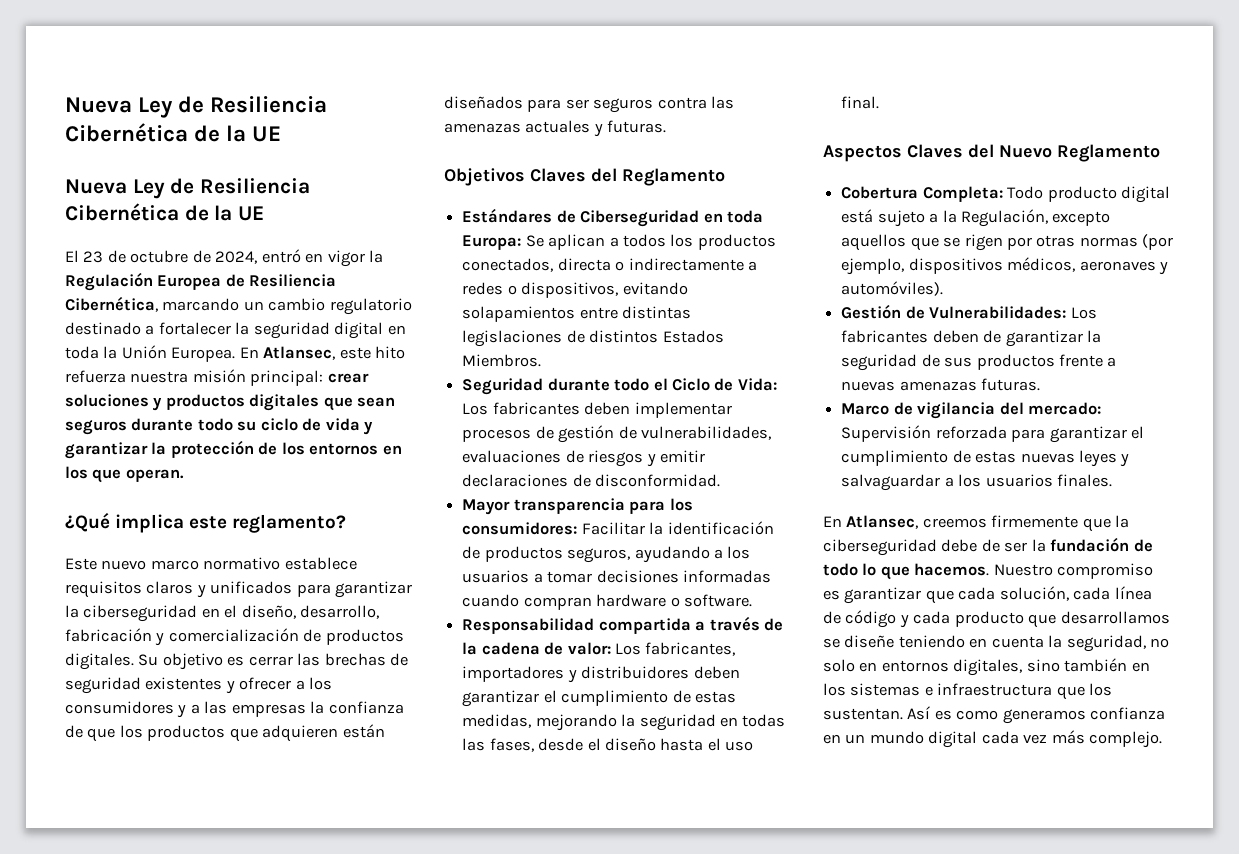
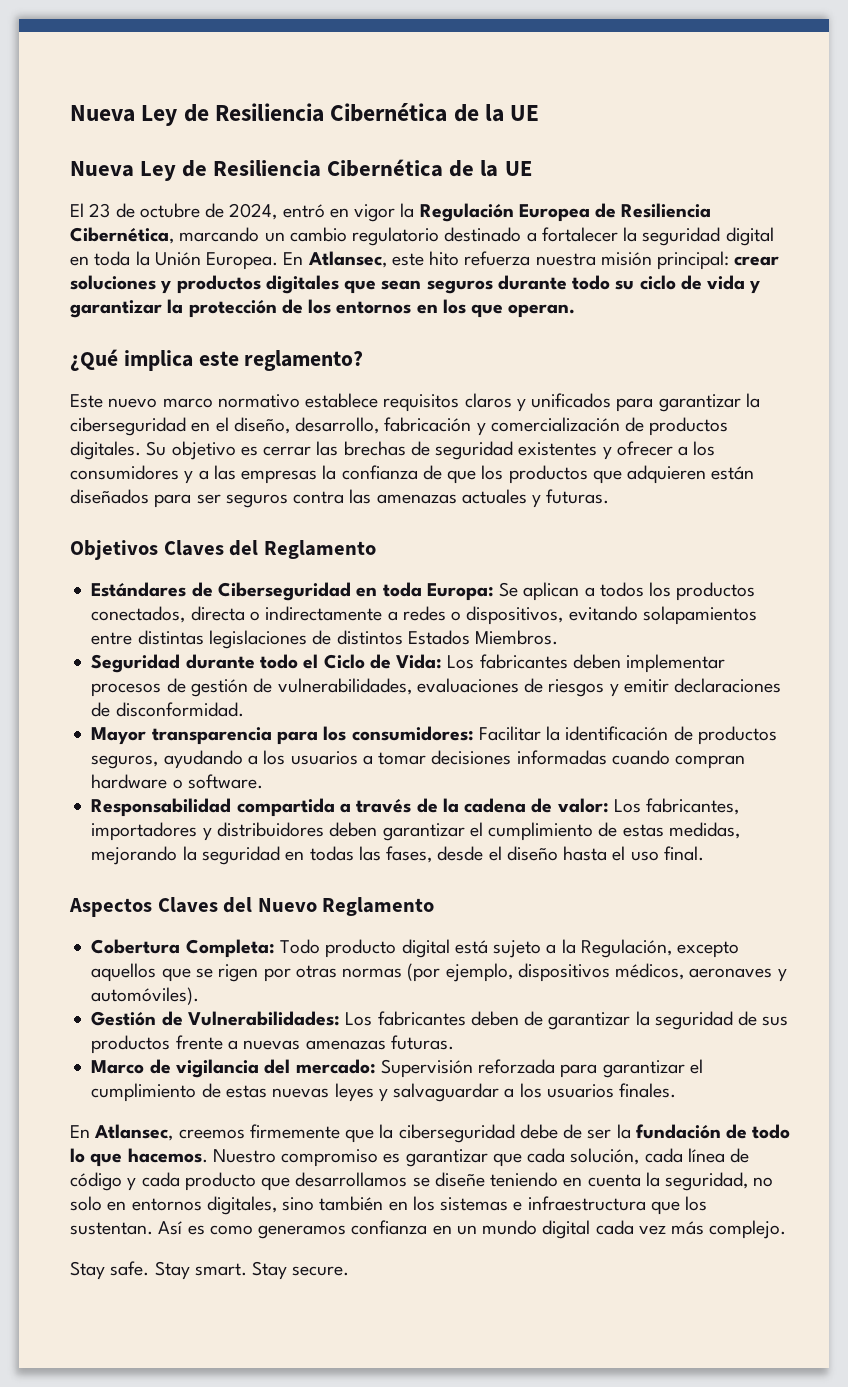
+ Stay safe. Stay smart. Stay secure.

